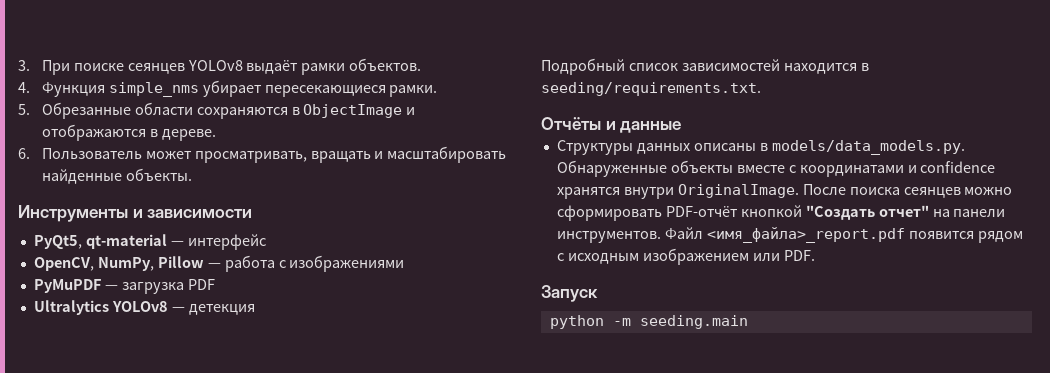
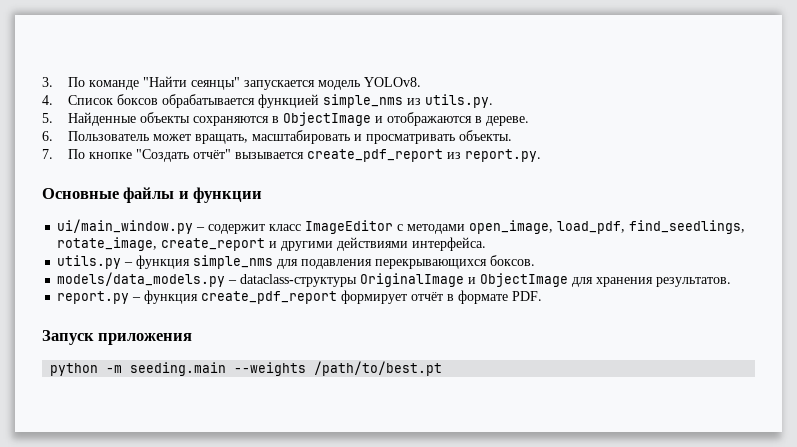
- 3. При поиске сеянцев YOLOv8 выдаёт рамки объектов.
- 4. Функция simple_nms убирает пересекающиеся рамки.
+ 3. По команде "Найти сеянцы" запускается модель YOLOv8.
+ 4. Список боксов обрабатывается функцией simple_nms из utils.py.
- 5. Обрезанные области сохраняются в ObjectImage и отображаются в дереве.
+ 5. Найденные объекты сохраняются в ObjectImage и отображаются в дереве.
- 6. Пользователь может просматривать, вращать и масштабировать найденные объекты.
- Инструменты и зависимости
- PyQt5, qt-material — интерфейс
- OpenCV, NumPy, Pillow — работа с изображениями
- PyMuPDF — загрузка PDF
- Ultralytics YOLOv8 — детекция
- Подробный список зависимостей находится в seeding/requirements.txt.
- Отчёты и данные
- Структуры данных описаны в models/data_models.py. Обнаруженные объекты вместе с координатами и confidence хранятся внутри OriginalImage. После поиска сеянцев можно сформировать PDF-отчёт кнопкой "Создать отчет" на панели инструментов. Файл <имя_файла>_report.pdf появится рядом с исходным изображением или PDF.
+ 6. Пользователь может вращать, масштабировать и просматривать объекты.
+ 7. По кнопке "Создать отчёт" вызывается create_pdf_report из report.py.
+ Основные файлы и функции
+ ui/main_window.py – содержит класс ImageEditor с методами open_image, load_pdf, find_seedlings, rotate_image, create_report и другими действиями интерфейса.
+ utils.py – функция simple_nms для подавления перекрывающихся боксов.
+ models/data_models.py – dataclass‑структуры OriginalImage и ObjectImage для хранения результатов.
+ report.py – функция create_pdf_report формирует отчёт в формате PDF.
- Запуск
+ Запуск приложения
- python -m seeding.main
+ python -m seeding.main --weights /path/to/best.pt

